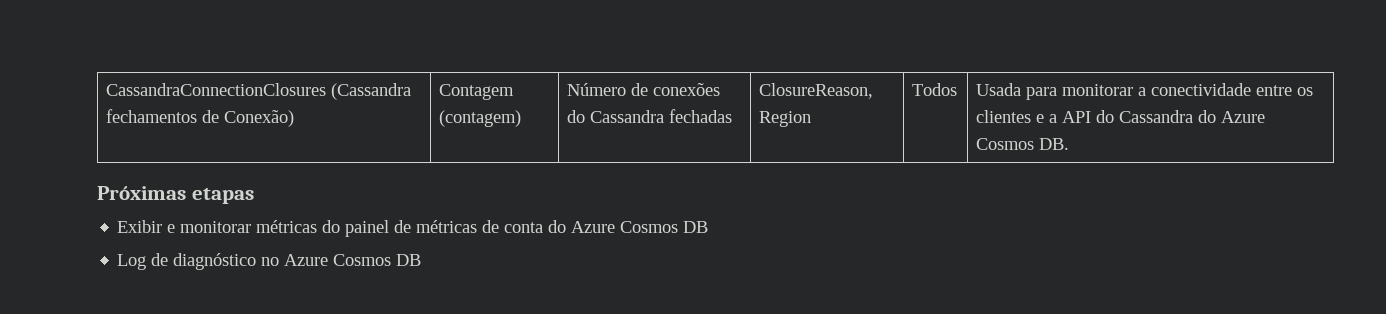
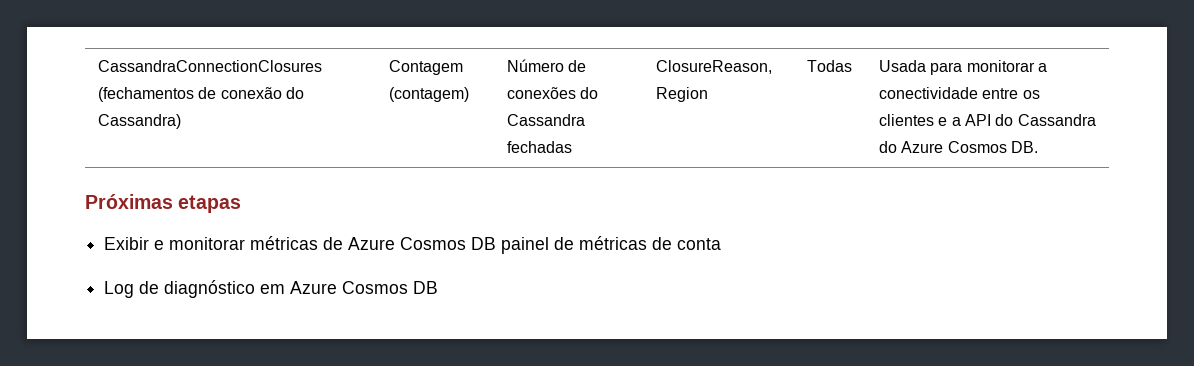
- CassandraConnectionClosures (Cassandra fechamentos de Conexão) | Contagem (contagem) | Número de conexões do Cassandra fechadas | ClosureReason, Region | Todos | Usada para monitorar a conectividade entre os clientes e a API do Cassandra do Azure Cosmos DB.
+ CassandraConnectionClosures (fechamentos de conexão do Cassandra) | Contagem (contagem) | Número de conexões do Cassandra fechadas | ClosureReason, Region | Todas | Usada para monitorar a conectividade entre os clientes e a API do Cassandra do Azure Cosmos DB.
- Exibir e monitorar métricas do painel de métricas de conta do Azure Cosmos DB
+ Exibir e monitorar métricas de Azure Cosmos DB painel de métricas de conta
- Log de diagnóstico no Azure Cosmos DB
+ Log de diagnóstico em Azure Cosmos DB

